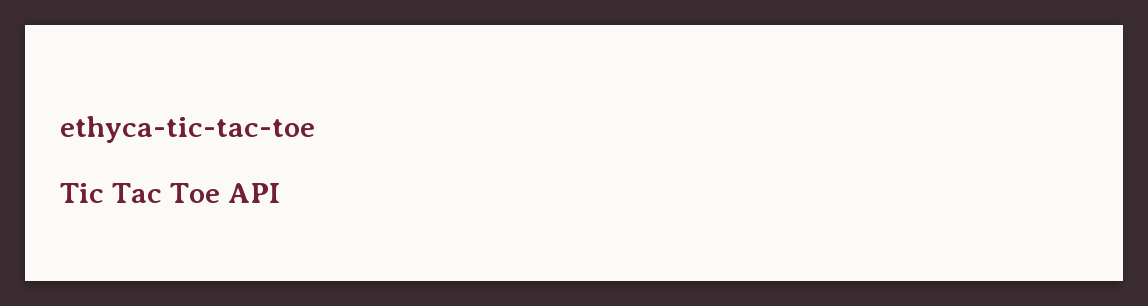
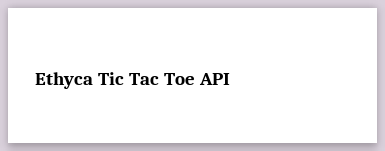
- ethyca-tic-tac-toe
- Tic Tac Toe API
+ Ethyca Tic Tac Toe API

